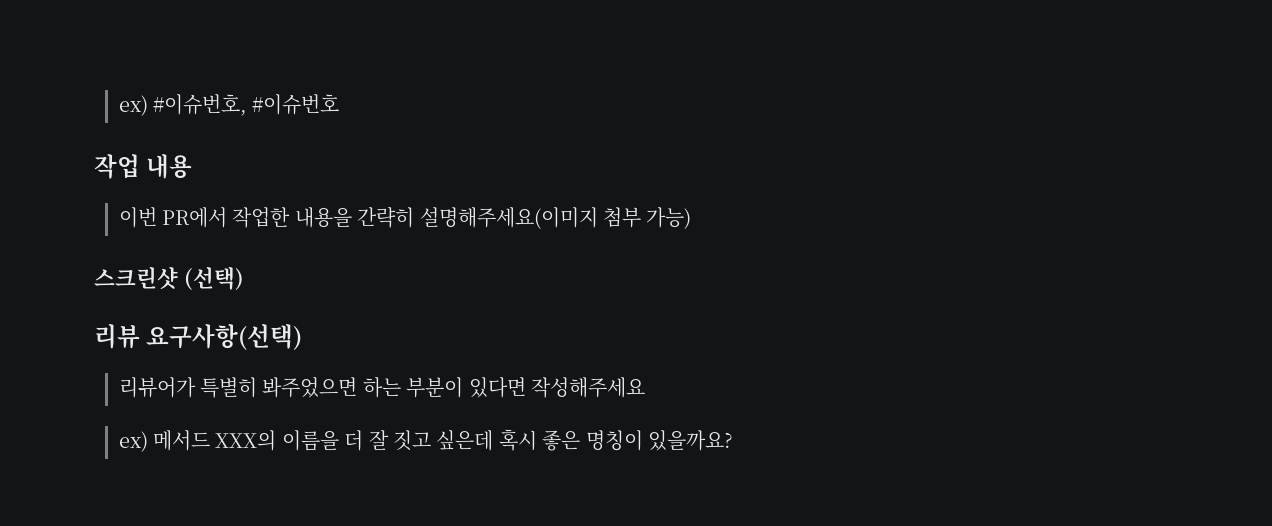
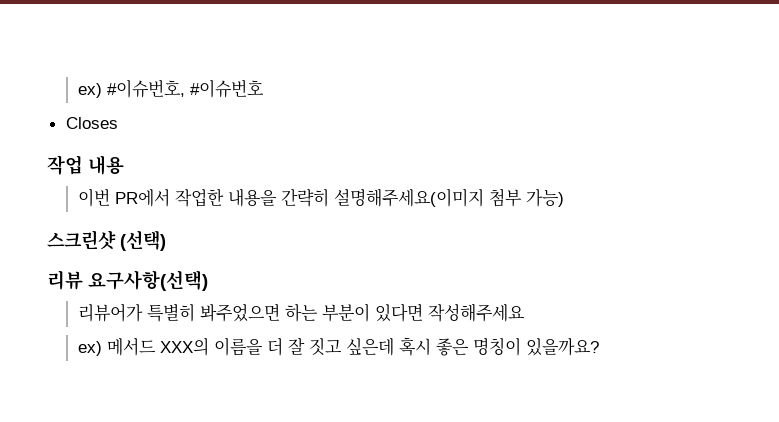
+ Closes

